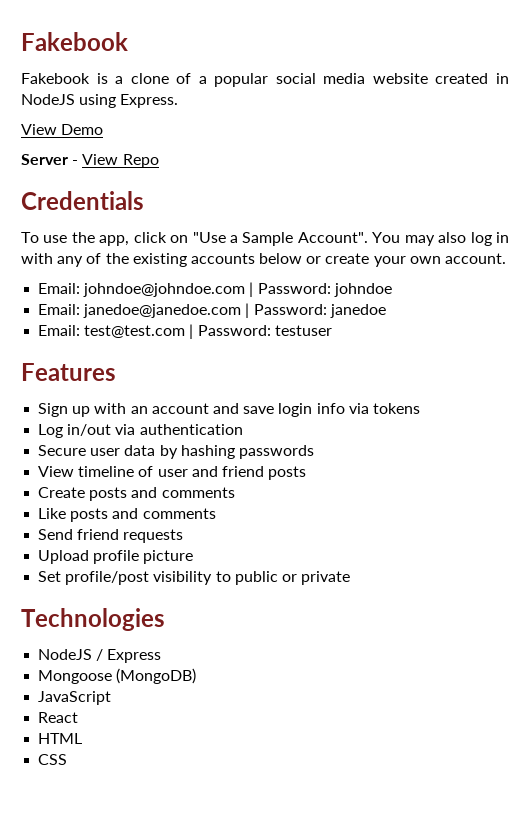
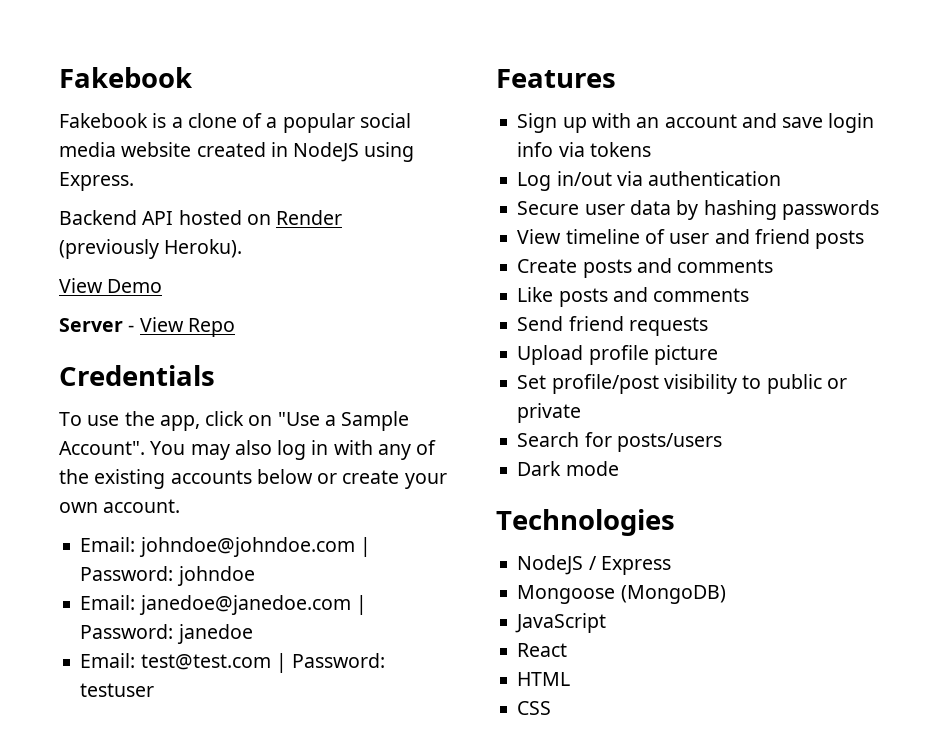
+ Backend API hosted on Render (previously Heroku).
+ Search for posts/users
+ Dark mode

